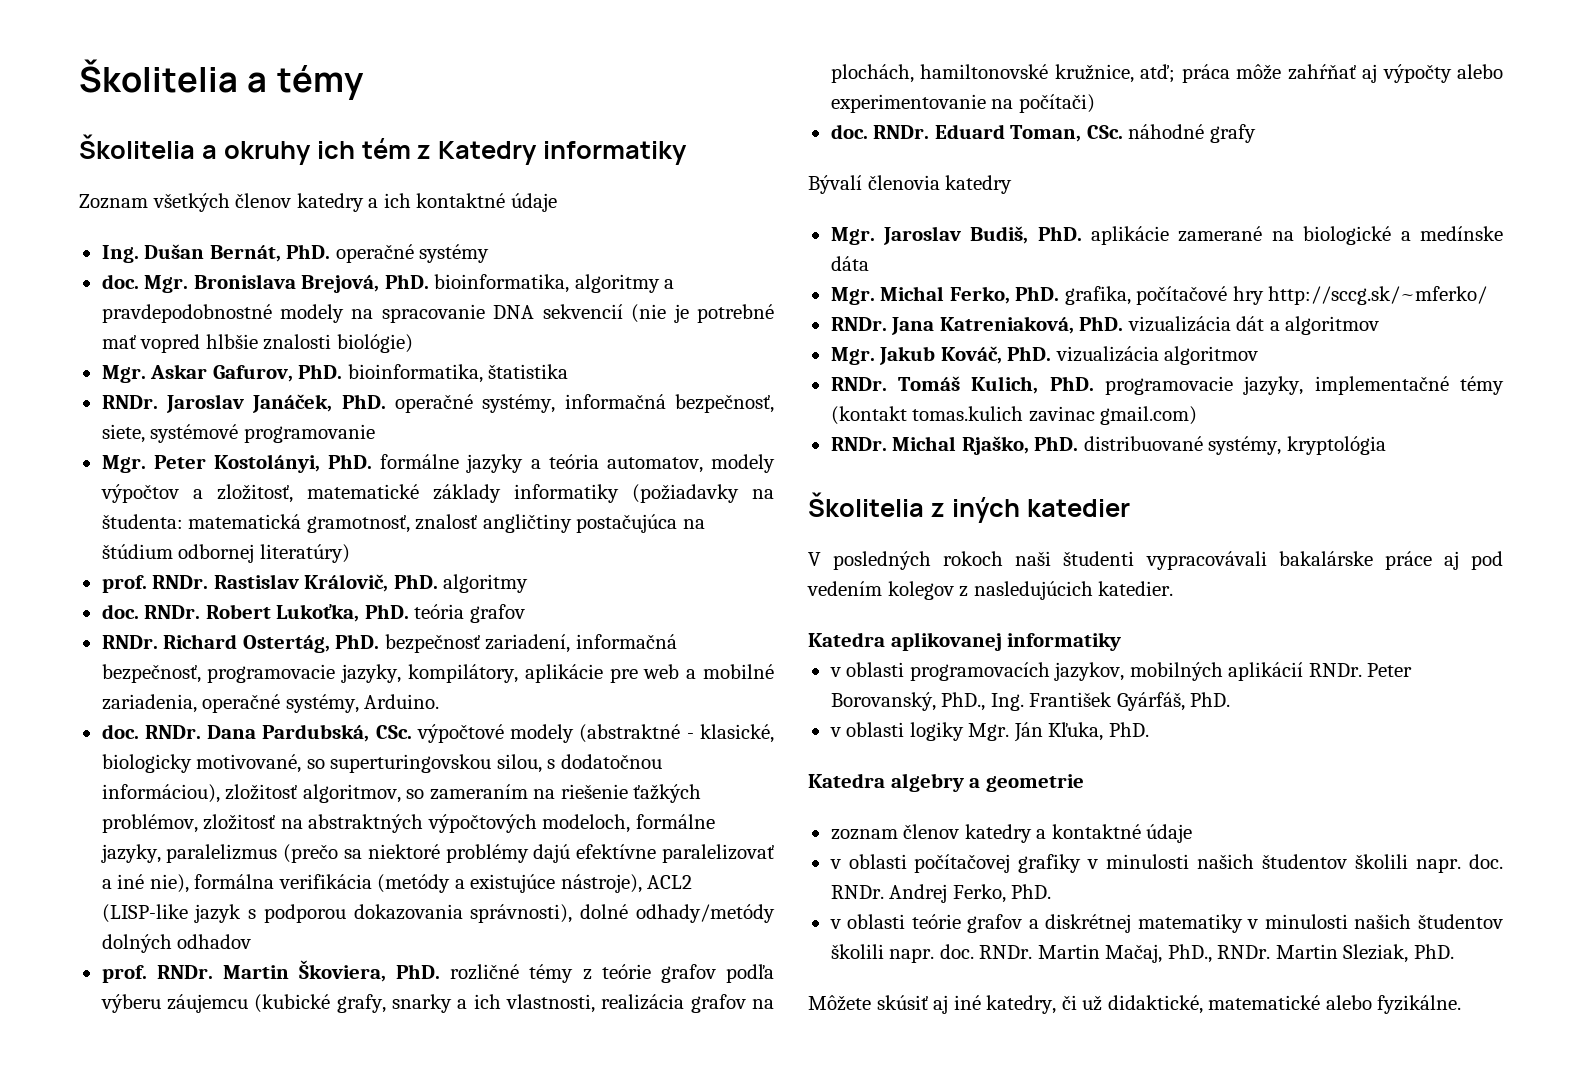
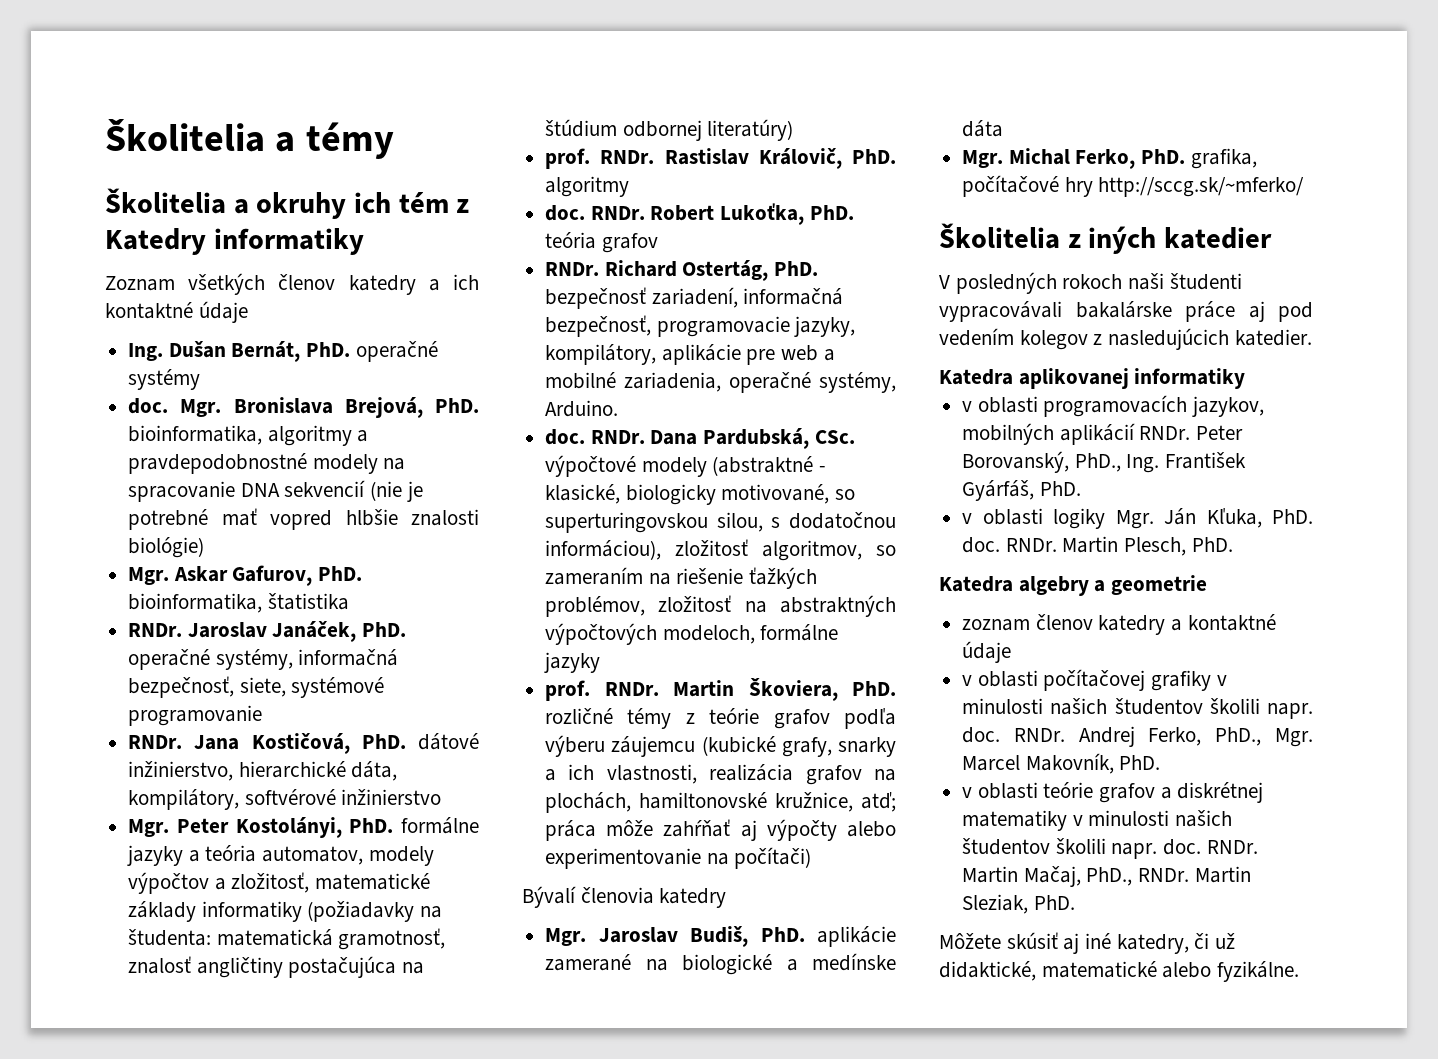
+ RNDr. Jana Kostičová, PhD. dátové inžinierstvo, hierarchické dáta, kompilátory, softvérové inžinierstvo
- Dana Pardubská, CSc. výpočtové modely (abstraktné - klasické, biologicky motivované, so superturingovskou silou, s dodatočnou informáciou), zložitosť algoritmov, so zameraním na riešenie ťažkých problémov, zložitosť na abstraktných výpočtových modeloch, formálne jazyky, paralelizmus (prečo sa niektoré problémy dajú efektívne paralelizovať a iné nie), formálna verifikácia (metódy a existujúce nástroje), ACL2 (LISP-like jazyk s podporou dokazovania správnosti), dolné odhady/metódy dolných odhadov
+ Dana Pardubská, CSc. výpočtové modely (abstraktné - klasické, biologicky motivované, so superturingovskou silou, s dodatočnou informáciou), zložitosť algoritmov, so zameraním na riešenie ťažkých problémov, zložitosť na abstraktných výpočtových modeloch, formálne jazyky
- doc. RNDr. Eduard Toman, CSc. náhodné grafy
- RNDr. Jana Katreniaková, PhD. vizualizácia dát a algoritmov
- Mgr. Jakub Kováč, PhD. vizualizácia algoritmov
- RNDr. Tomáš Kulich, PhD. programovacie jazyky, implementačné témy (kontakt tomas.kulich zavinac gmail.com)
- RNDr. Michal Rjaško, PhD. distribuované systémy, kryptológia
- v oblasti logiky Mgr. Ján Kľuka, PhD.
+ v oblasti logiky Mgr. Ján Kľuka, PhD. doc. RNDr. Martin Plesch, PhD.
- Andrej Ferko, PhD.
+ Andrej Ferko, PhD., Mgr. Marcel Makovník, PhD.

